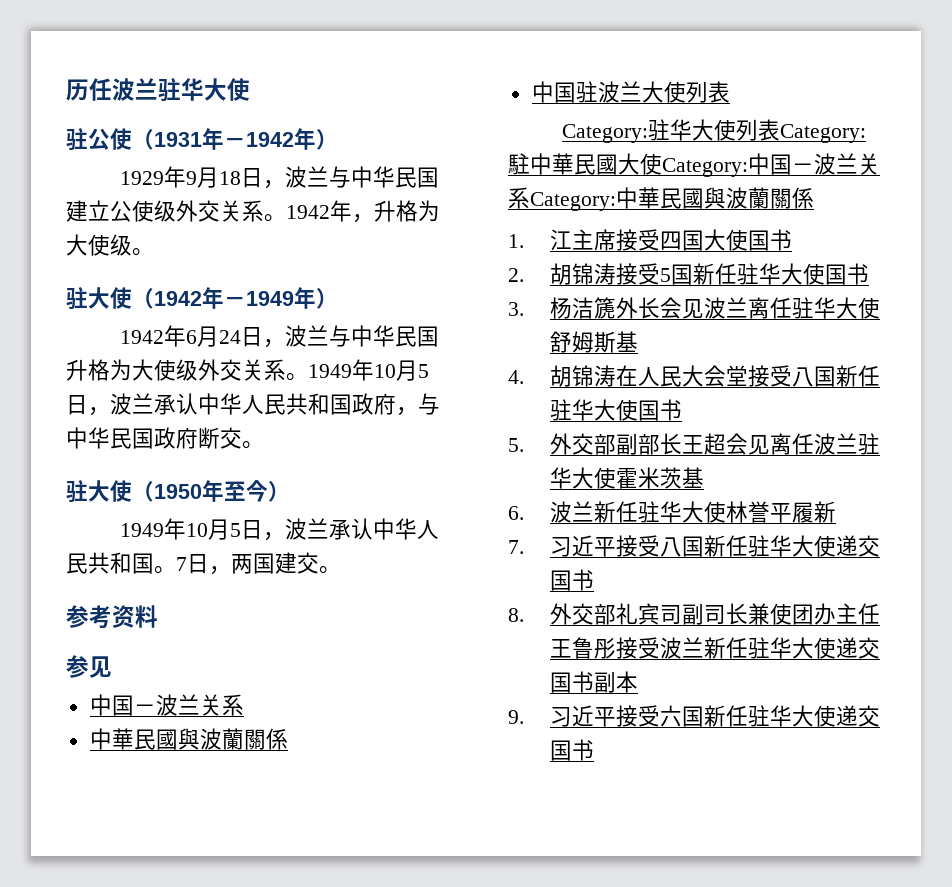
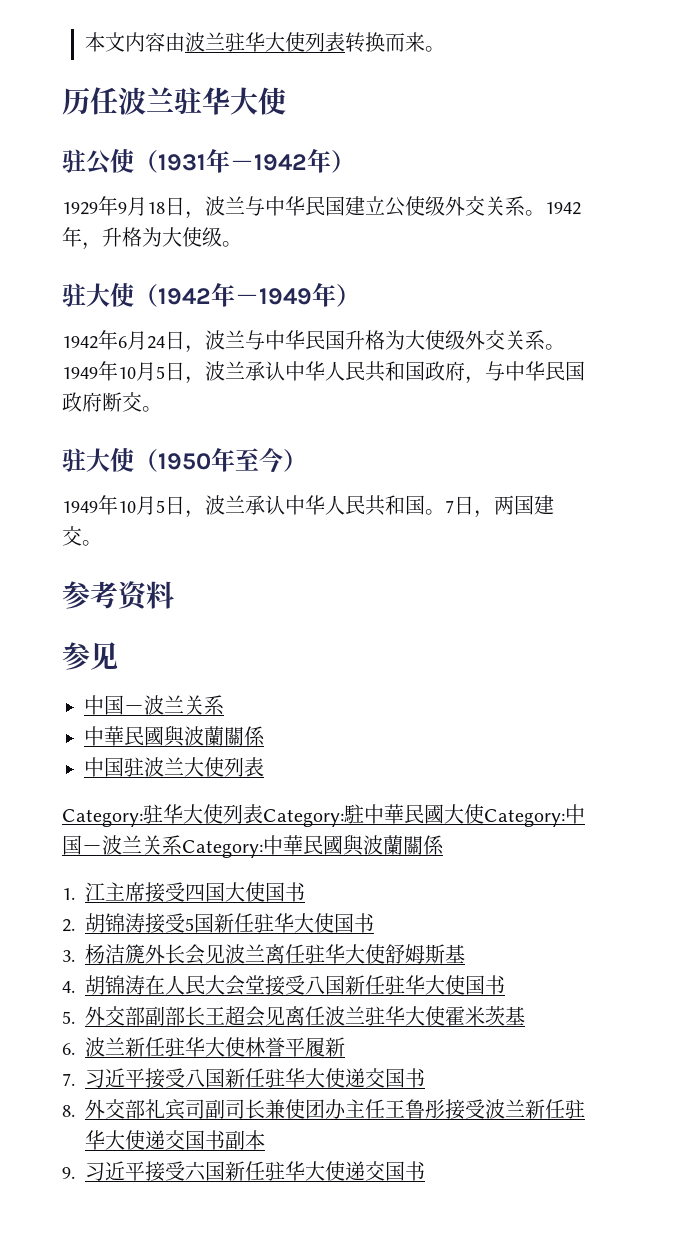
+ 本文内容由波兰驻华大使列表转换而来。

